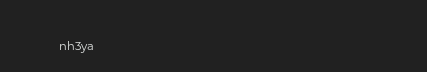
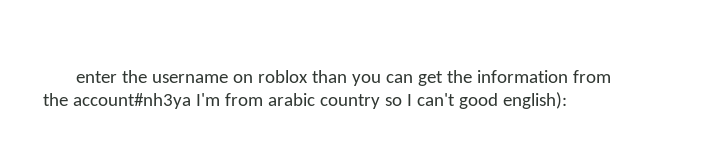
- nh3ya
+ enter the username on roblox than you can get the information from the account#nh3ya I'm from arabic country so I can't good english):

